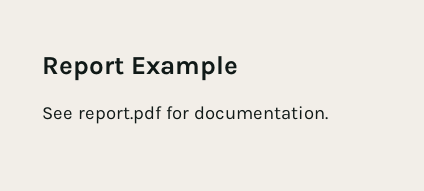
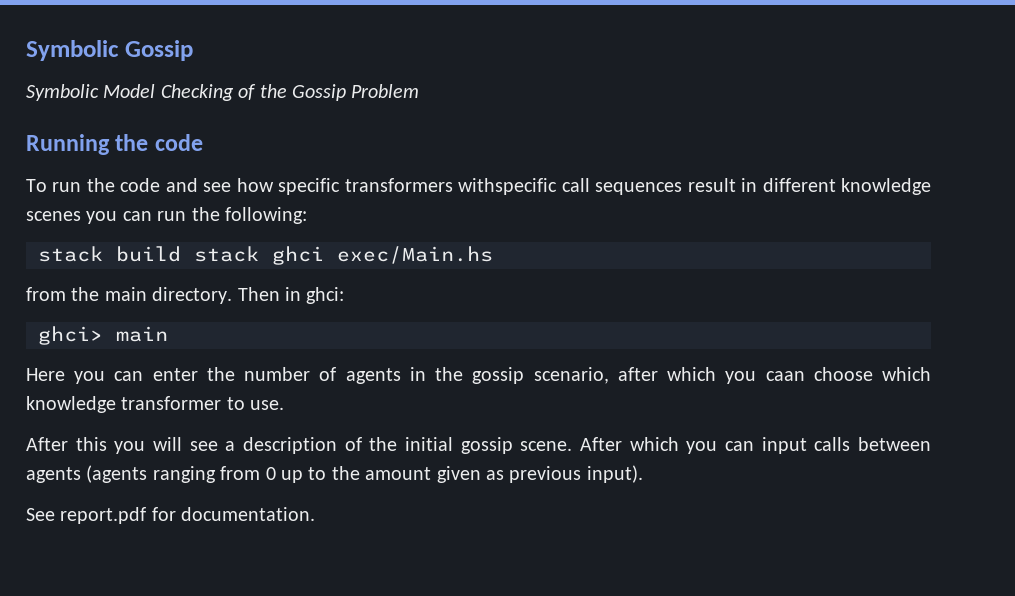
- Report Example
+ Symbolic Gossip
+ Symbolic Model Checking of the Gossip Problem
+ Running the code
+ To run the code and see how specific transformers withspecific call sequences result in different knowledge scenes you can run the following:
+ stack build stack ghci exec/Main.hs
+ from the main directory. Then in ghci:
+ ghci> main
+ Here you can enter the number of agents in the gossip scenario, after which you caan choose which knowledge transformer to use.
+ After this you will see a description of the initial gossip scene. After which you can input calls between agents (agents ranging from 0 up to the amount given as previous input).

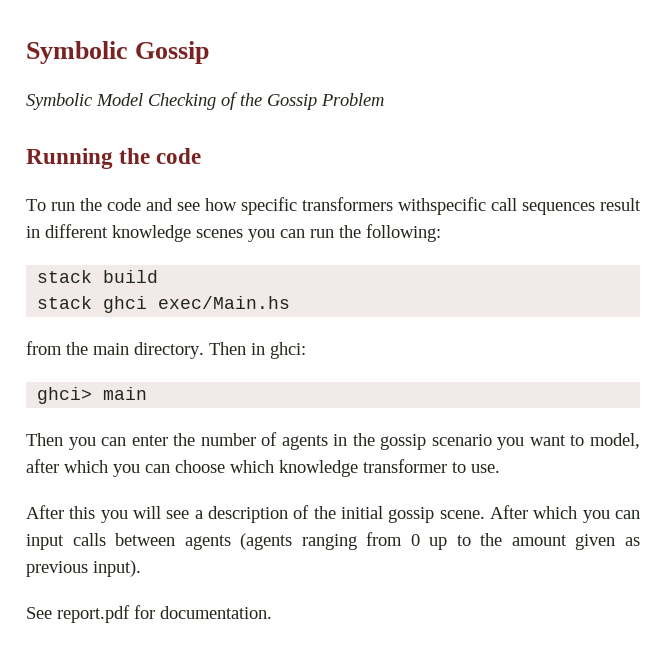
- stack build stack ghci exec/Main.hs
+ stack build
+ stack ghci exec/Main.hs
- Here you can enter the number of agents in the gossip scenario, after which you caan choose which knowledge transformer to use.
+ Then you can enter the number of agents in the gossip scenario you want to model, after which you can choose which knowledge transformer to use.

